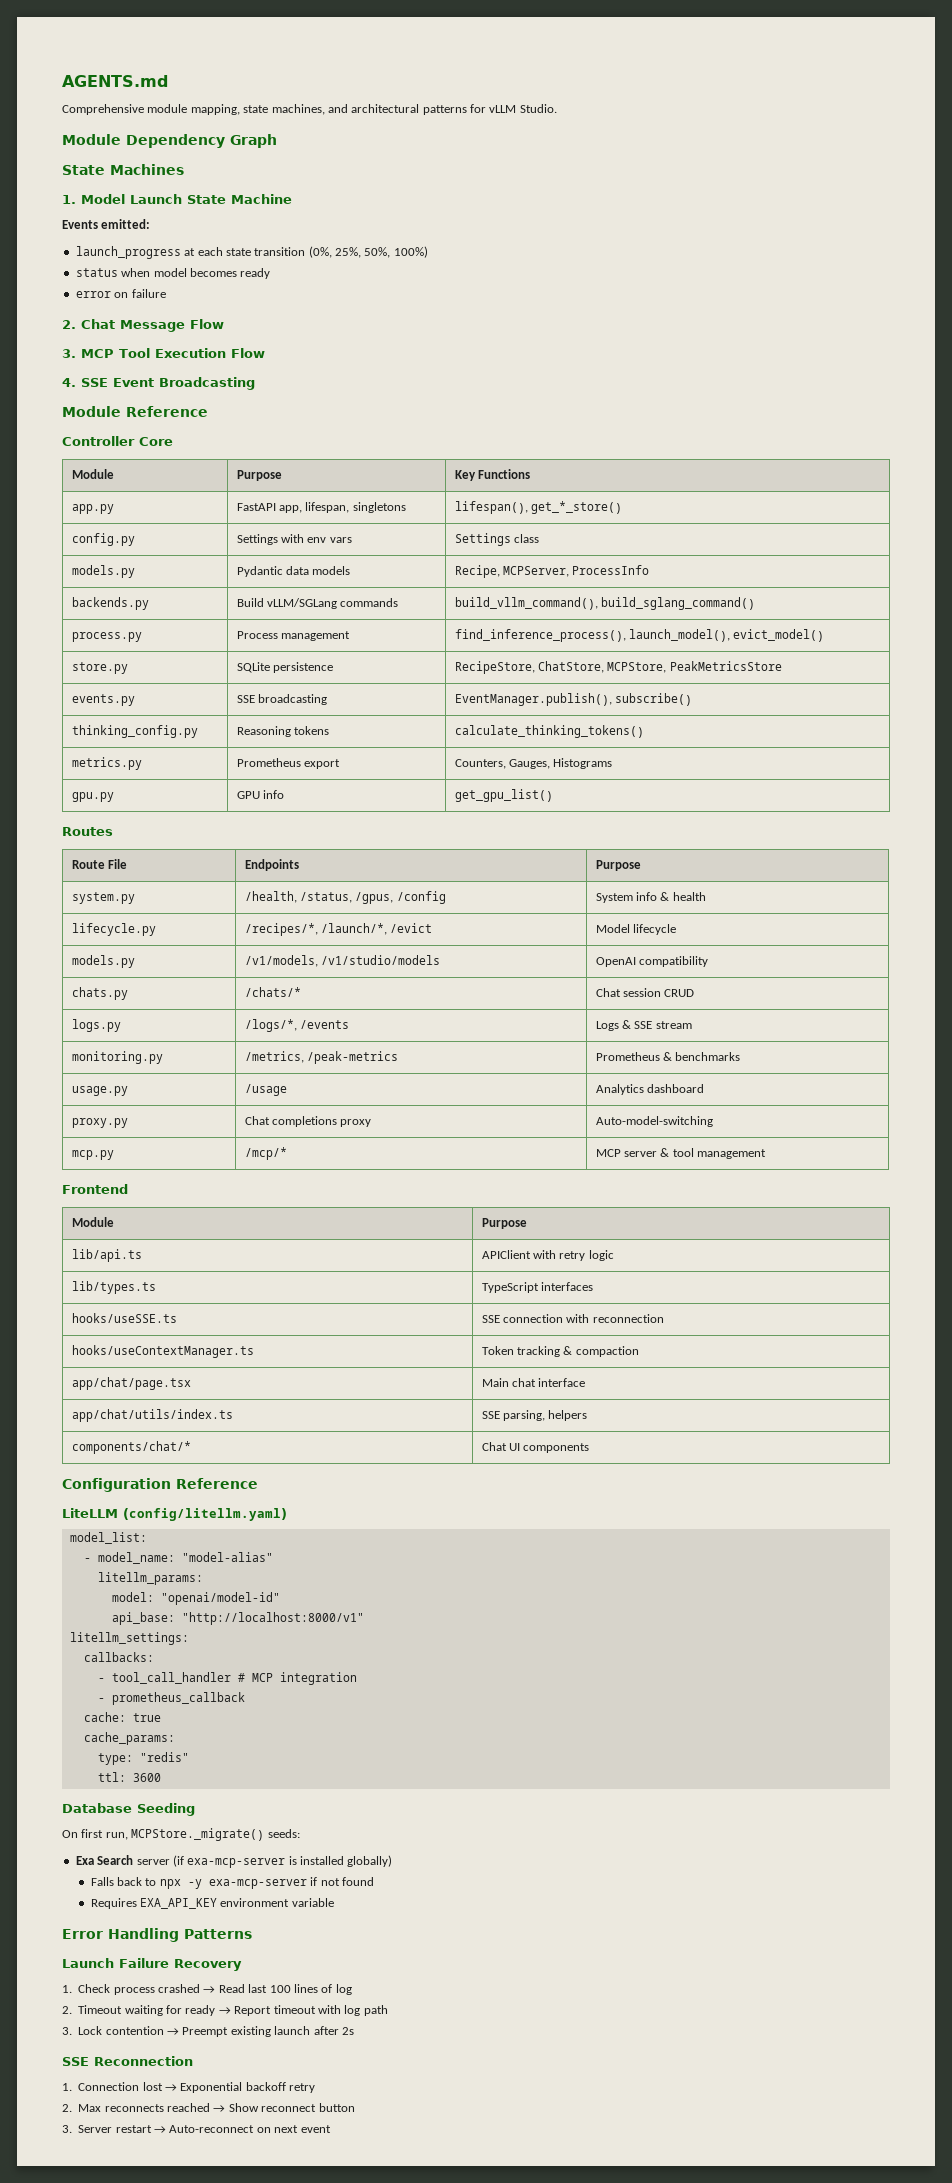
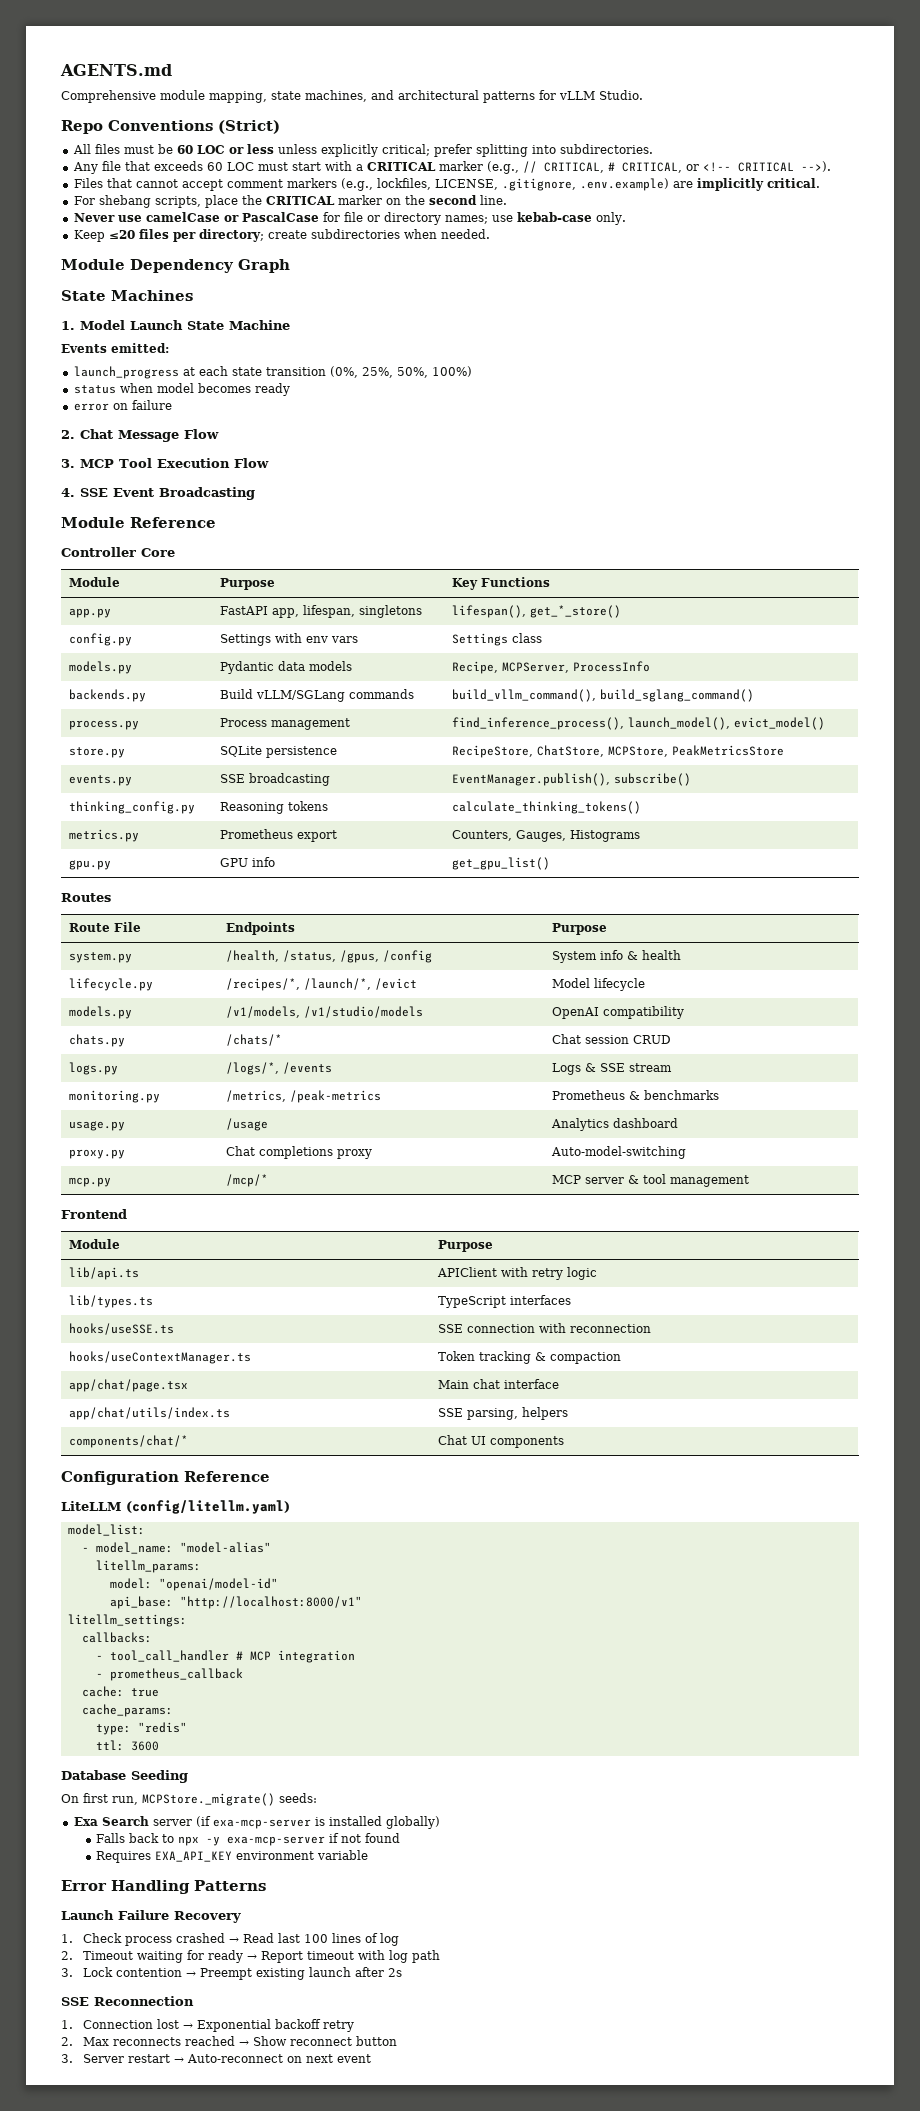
+ Repo Conventions (Strict)
+ All files must be 60 LOC or less unless explicitly critical; prefer splitting into subdirectories.
+ Any file that exceeds 60 LOC must start with a CRITICAL marker (e.g., // CRITICAL, # CRITICAL, or <!-- CRITICAL -->).
+ Files that cannot accept comment markers (e.g., lockfiles, LICENSE, .gitignore, .env.example) are implicitly critical.
+ For shebang scripts, place the CRITICAL marker on the second line.
+ Never use camelCase or PascalCase for file or directory names; use kebab-case only.
+ Keep ≤20 files per directory; create subdirectories when needed.

